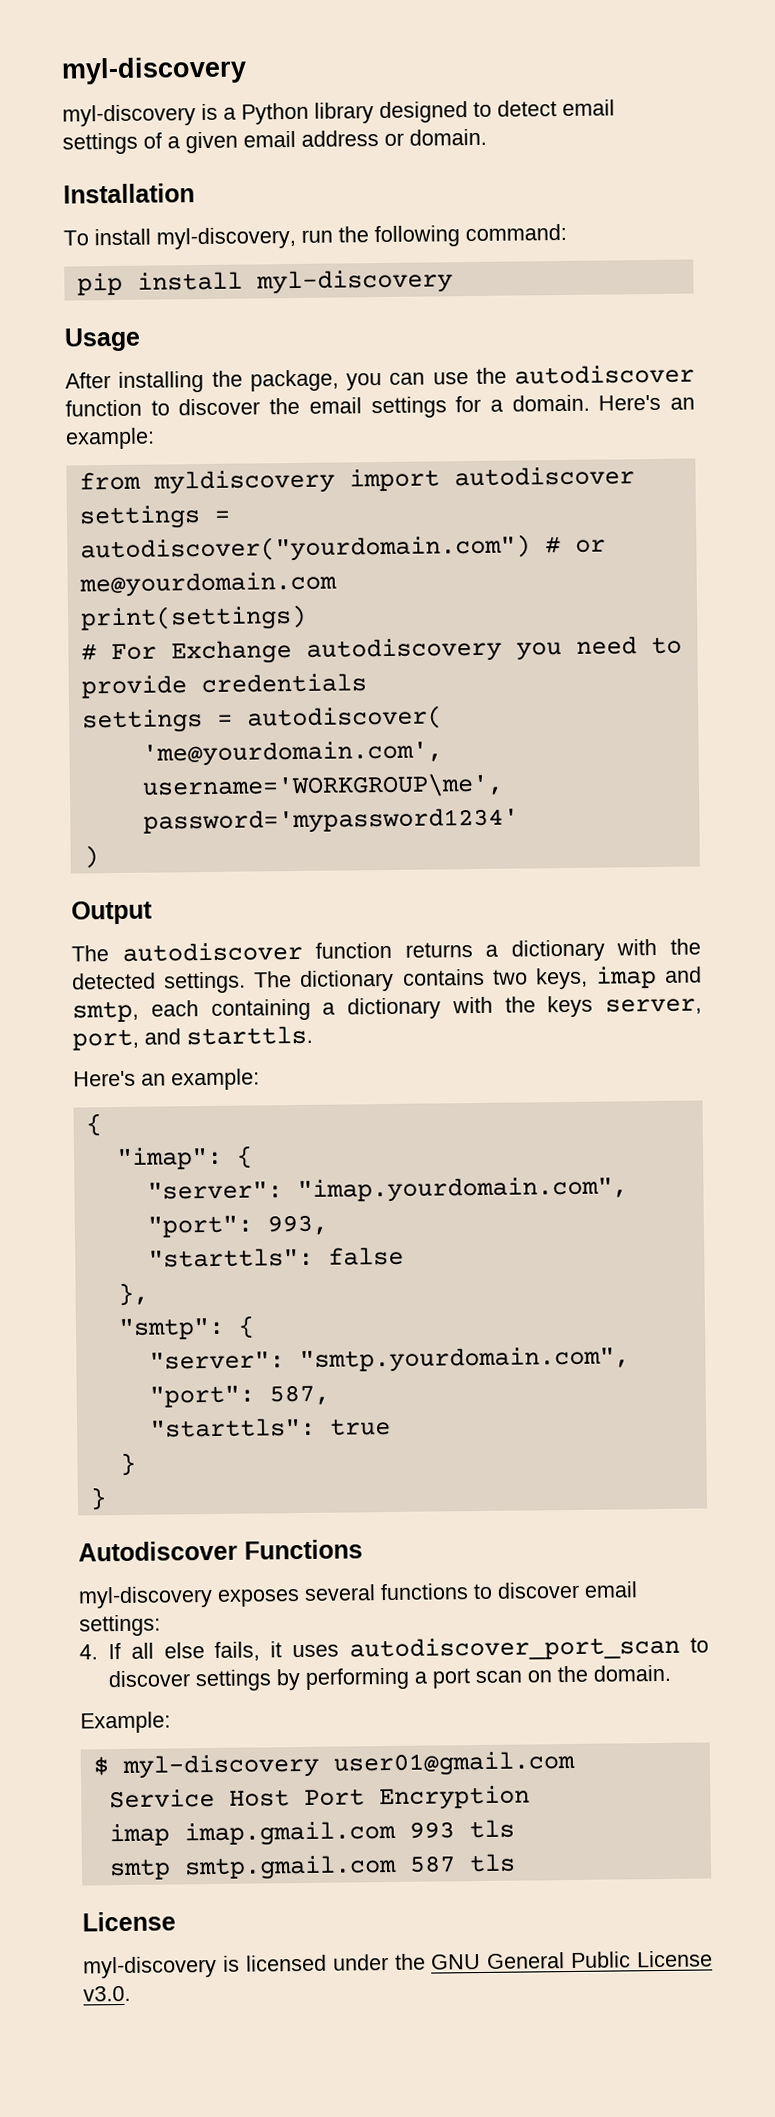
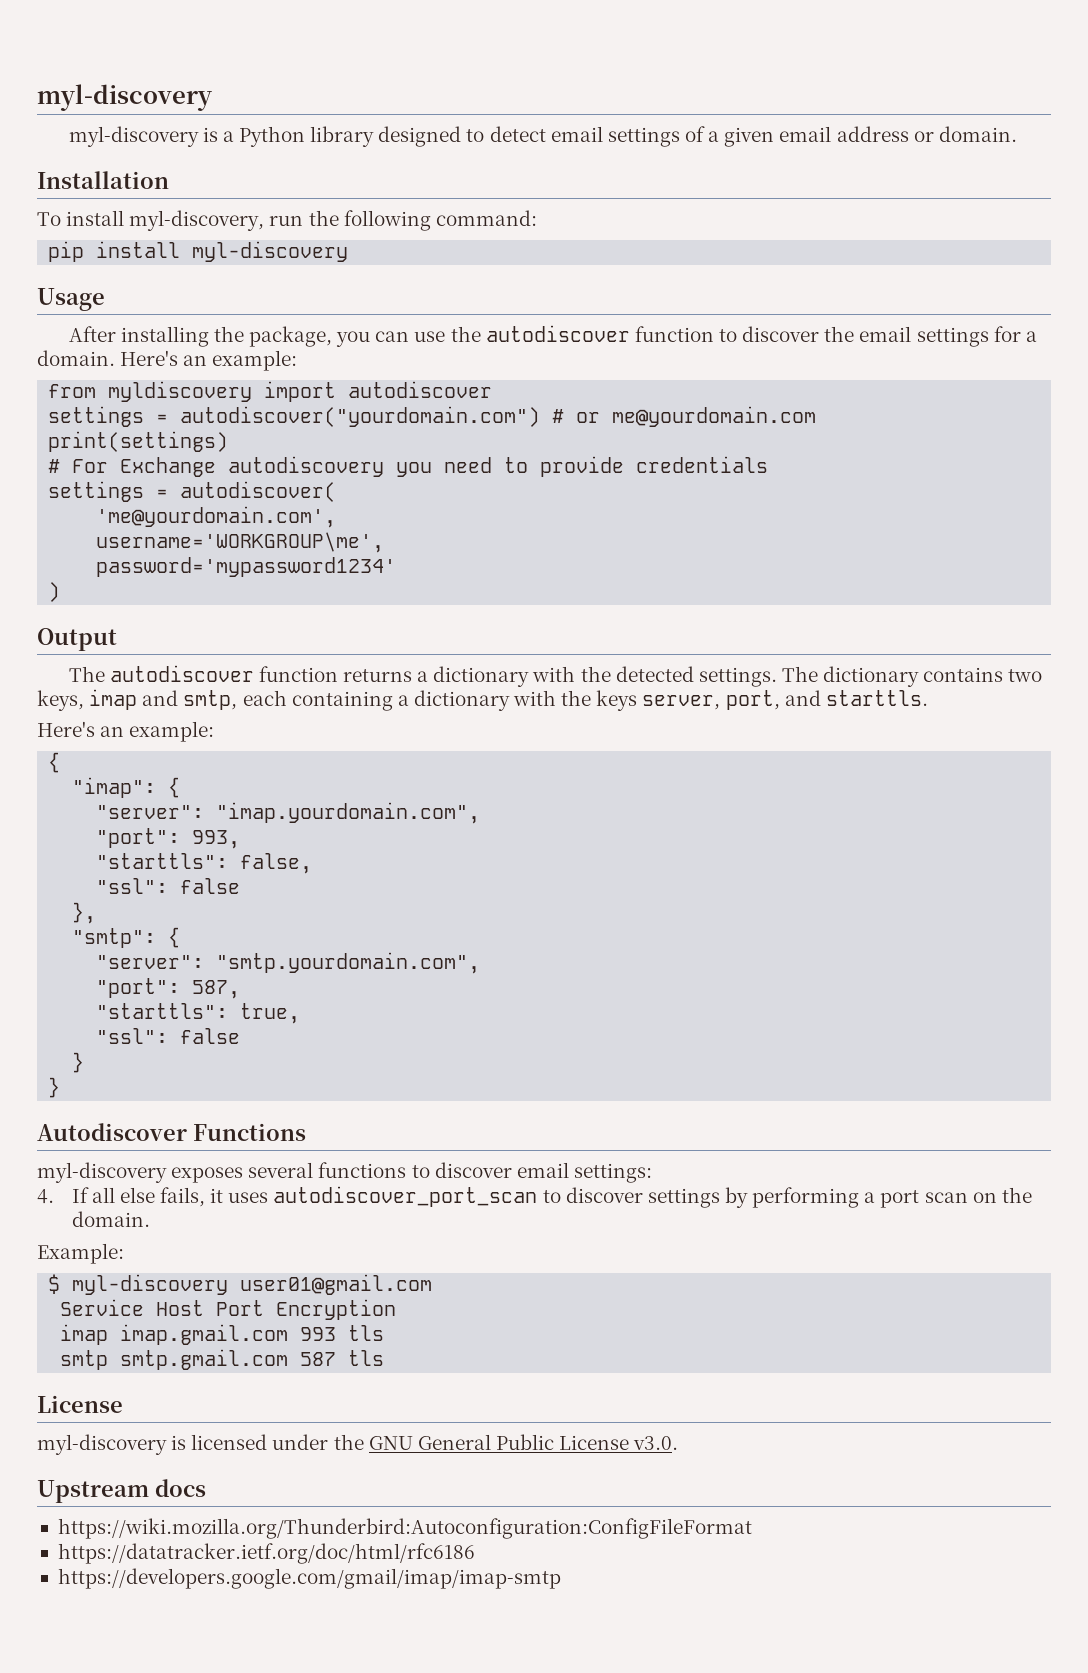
- "starttls": false
+ "starttls": false,
+ "ssl": false
- "starttls": true
+ "starttls": true,
+ "ssl": false
+ Upstream docs
+ https://wiki.mozilla.org/Thunderbird:Autoconfiguration:ConfigFileFormat
+ https://datatracker.ietf.org/doc/html/rfc6186
+ https://developers.google.com/gmail/imap/imap-smtp

